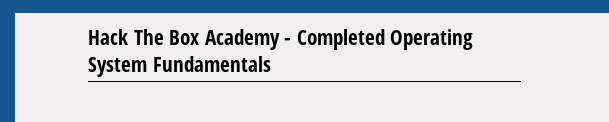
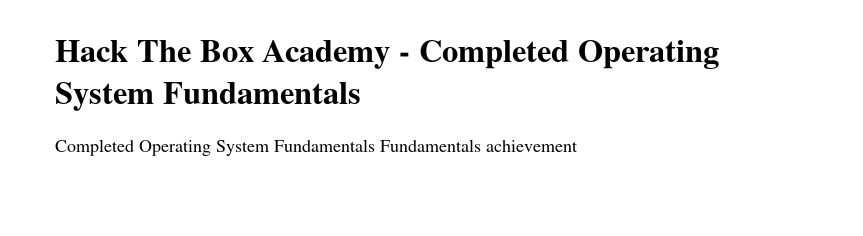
+ Completed Operating System Fundamentals Fundamentals achievement

